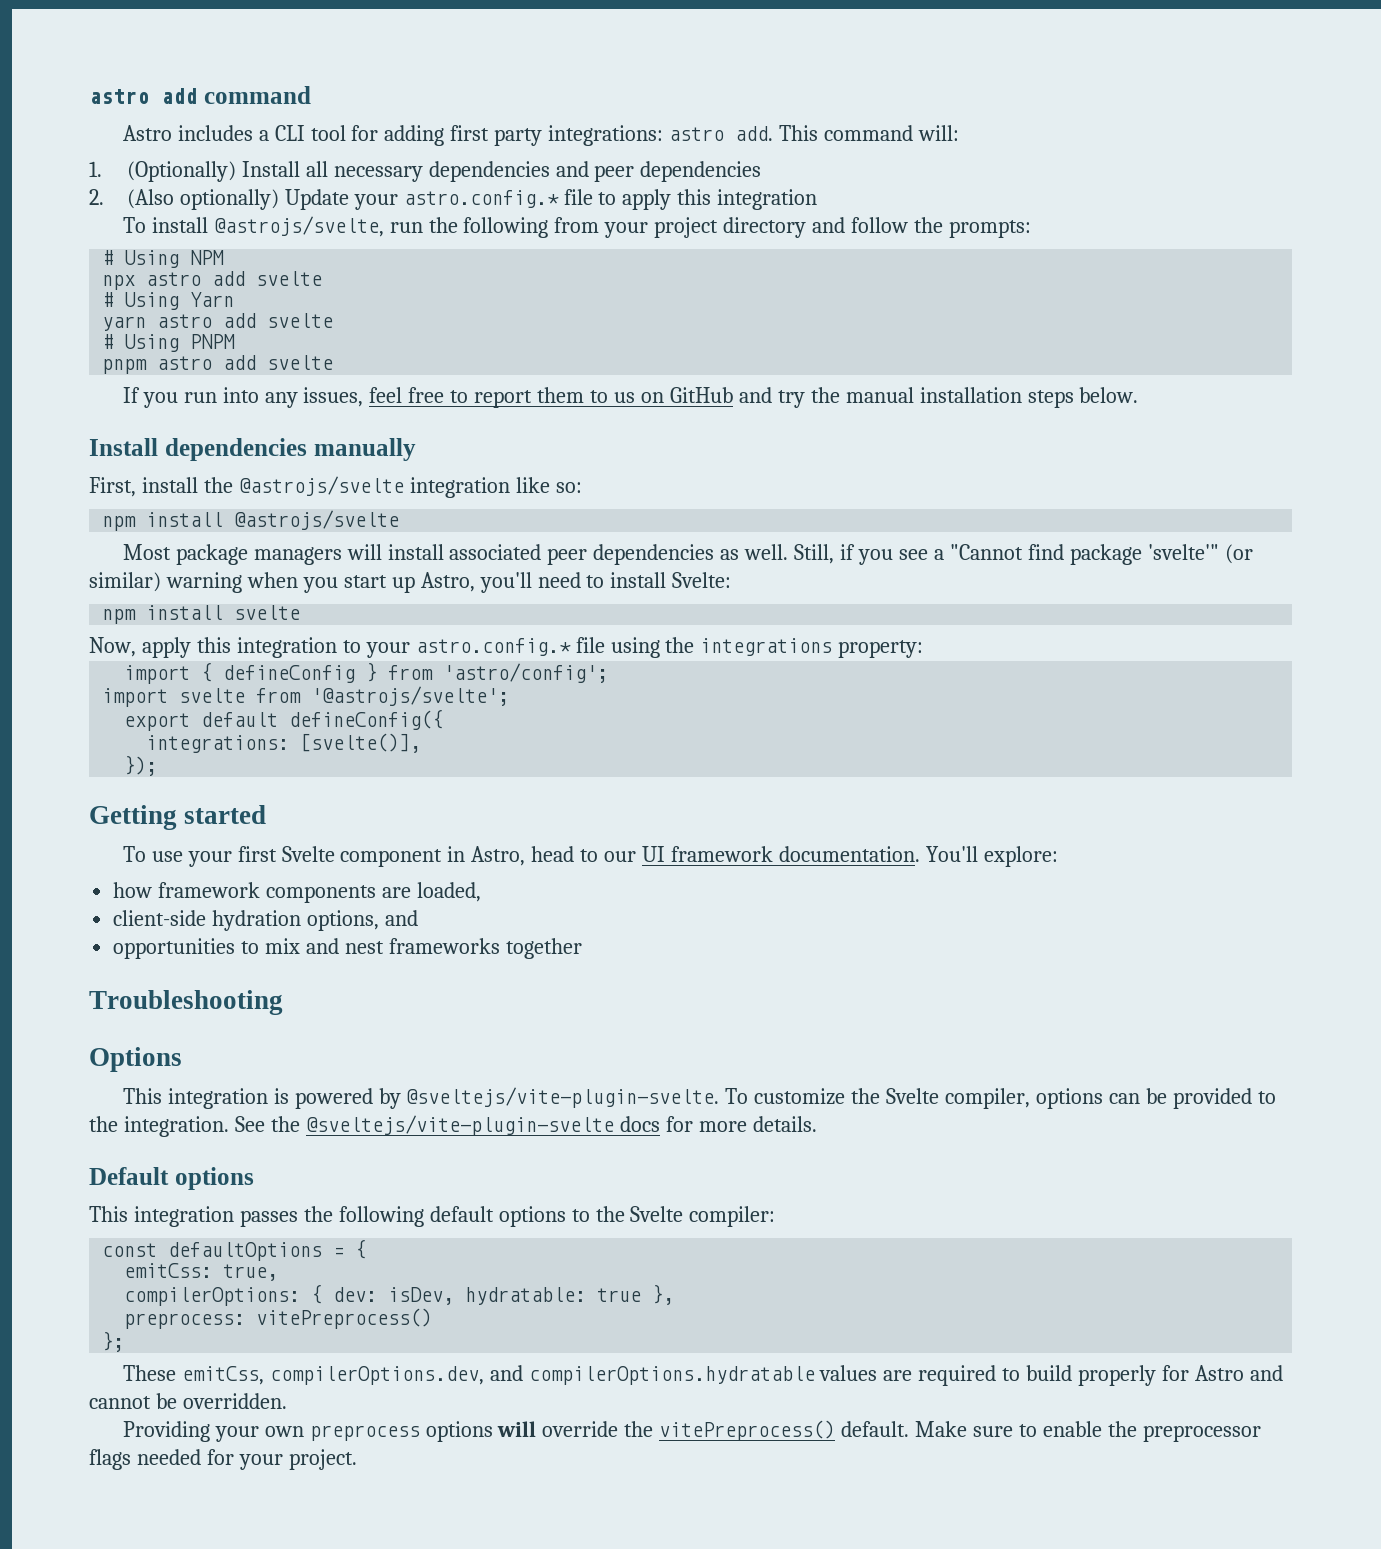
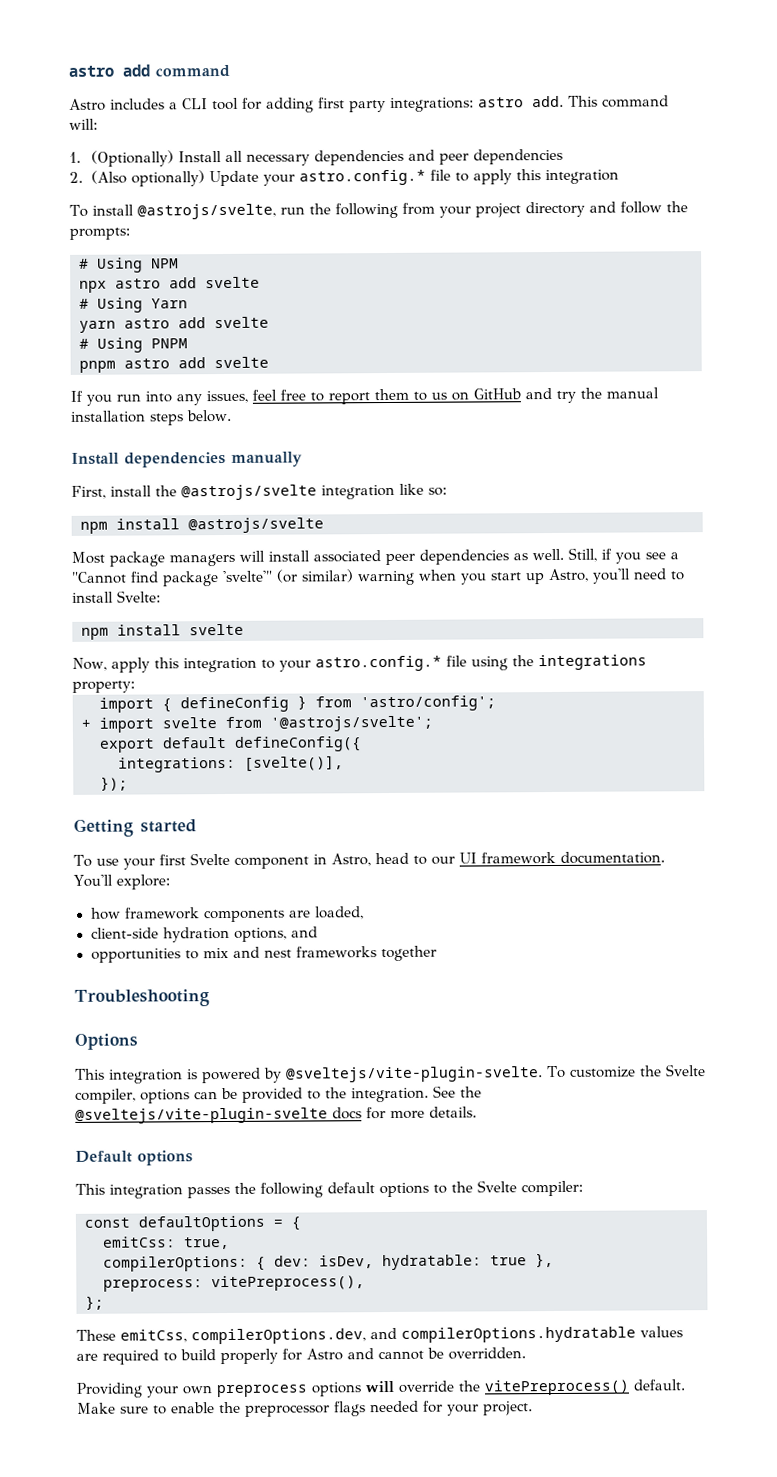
- import svelte from '@astrojs/svelte';
+ + import svelte from '@astrojs/svelte';
- preprocess: vitePreprocess()
+ preprocess: vitePreprocess(),

